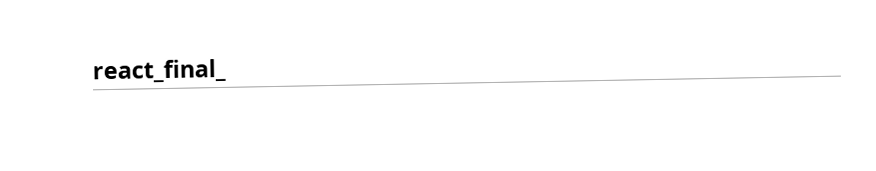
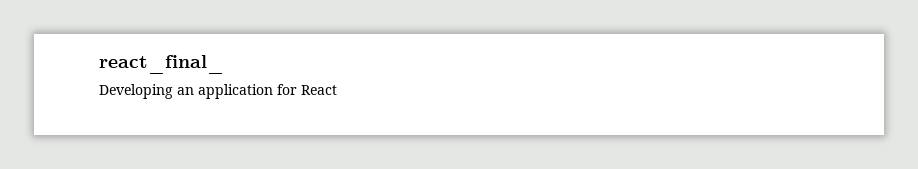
+ Developing an application for React

